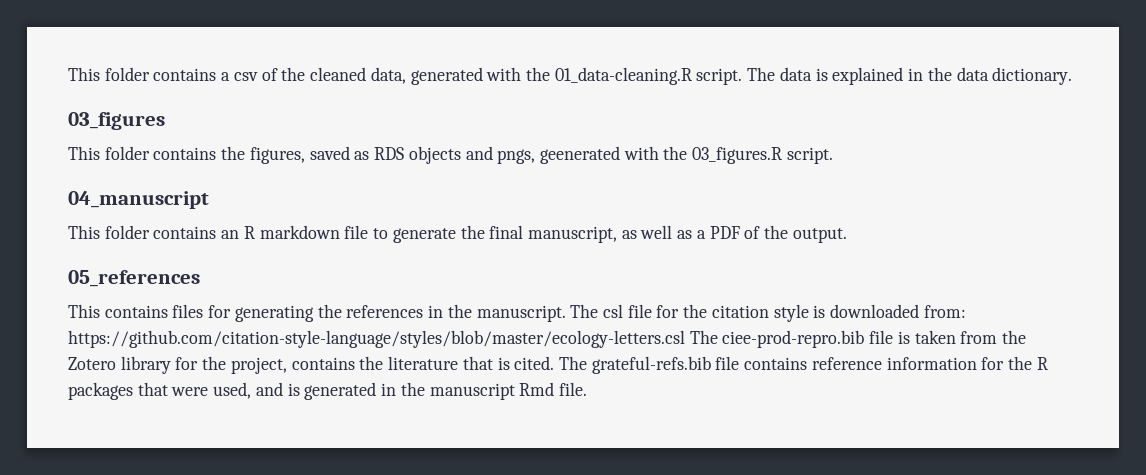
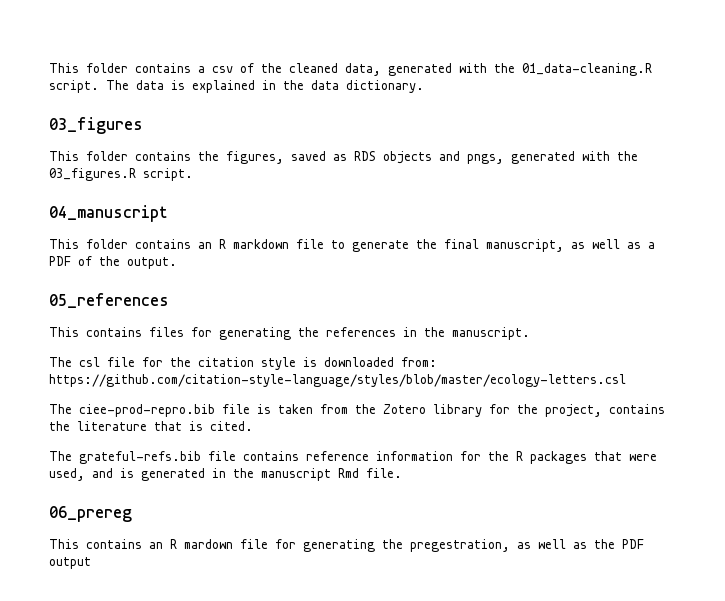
- This folder contains the figures, saved as RDS objects and pngs, geenerated with the 03_figures.R script.
+ This folder contains the figures, saved as RDS objects and pngs, generated with the 03_figures.R script.
- This contains files for generating the references in the manuscript. The csl file for the citation style is downloaded from: https://github.com/citation-style-language/styles/blob/master/ecology-letters.csl The ciee-prod-repro.bib file is taken from the Zotero library for the project, contains the literature that is cited. The grateful-refs.bib file contains reference information for the R packages that were used, and is generated in the manuscript Rmd file.
+ This contains files for generating the references in the manuscript.
+ The csl file for the citation style is downloaded from: https://github.com/citation-style-language/styles/blob/master/ecology-letters.csl
+ The ciee-prod-repro.bib file is taken from the Zotero library for the project, contains the literature that is cited.
+ The grateful-refs.bib file contains reference information for the R packages that were used, and is generated in the manuscript Rmd file.
+ 06_prereg
+ This contains an R mardown file for generating the pregestration, as well as the PDF output

